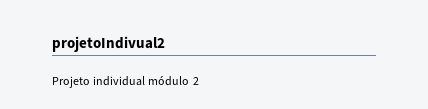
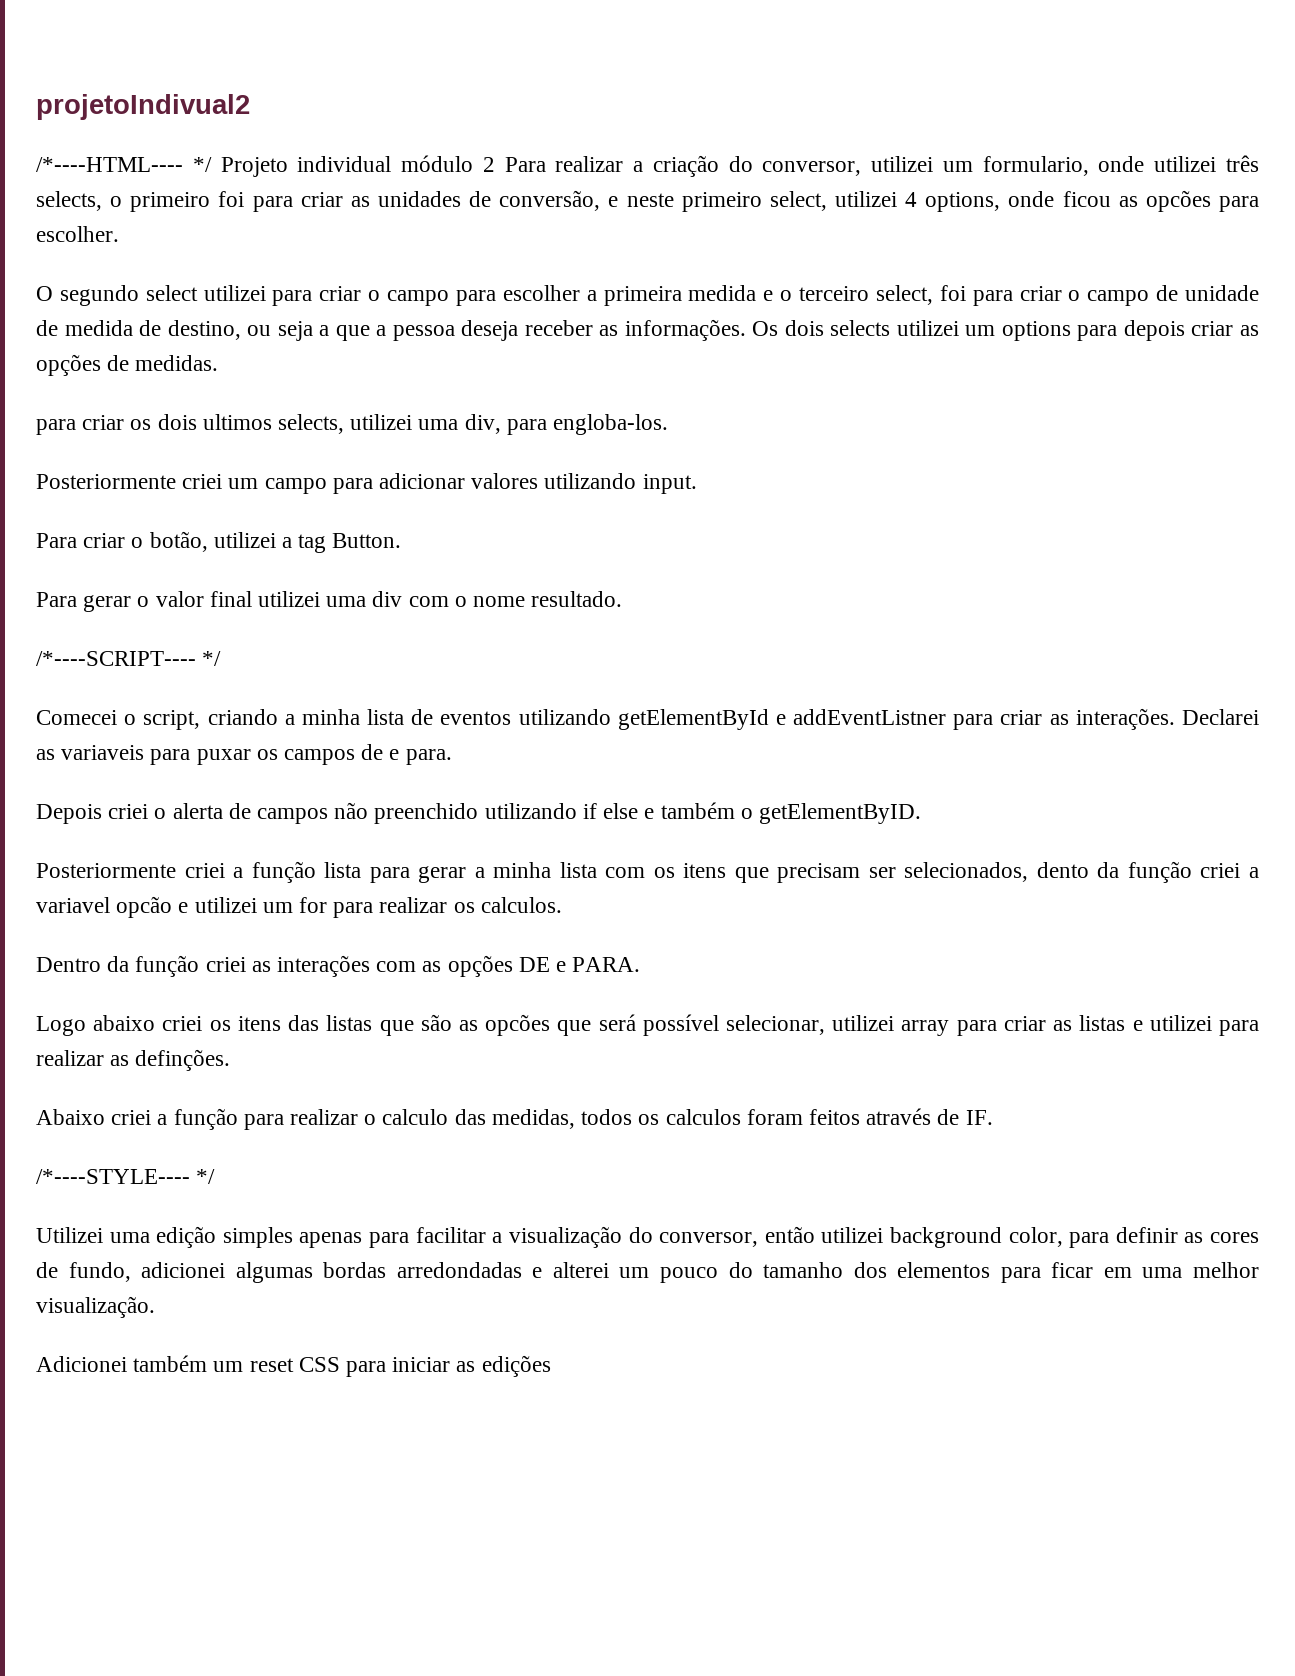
- Projeto individual módulo 2
+ /*----HTML---- */ Projeto individual módulo 2 Para realizar a criação do conversor, utilizei um formulario, onde utilizei três selects, o primeiro foi para criar as unidades de conversão, e neste primeiro select, utilizei 4 options, onde ficou as opcões para escolher.
+ O segundo select utilizei para criar o campo para escolher a primeira medida e o terceiro select, foi para criar o campo de unidade de medida de destino, ou seja a que a pessoa deseja receber as informações. Os dois selects utilizei um options para depois criar as opções de medidas.
+ para criar os dois ultimos selects, utilizei uma div, para engloba-los.
+ Posteriormente criei um campo para adicionar valores utilizando input.
+ Para criar o botão, utilizei a tag Button.
+ Para gerar o valor final utilizei uma div com o nome resultado.
+ /*----SCRIPT---- */
+ Comecei o script, criando a minha lista de eventos utilizando getElementById e addEventListner para criar as interações. Declarei as variaveis para puxar os campos de e para.
+ Depois criei o alerta de campos não preenchido utilizando if else e também o getElementByID.
+ Posteriormente criei a função lista para gerar a minha lista com os itens que precisam ser selecionados, dento da função criei a variavel opcão e utilizei um for para realizar os calculos.
+ Dentro da função criei as interações com as opções DE e PARA.
+ Logo abaixo criei os itens das listas que são as opcões que será possível selecionar, utilizei array para criar as listas e utilizei para realizar as definções.
+ Abaixo criei a função para realizar o calculo das medidas, todos os calculos foram feitos através de IF.
+ /*----STYLE---- */
+ Utilizei uma edição simples apenas para facilitar a visualização do conversor, então utilizei background color, para definir as cores de fundo, adicionei algumas bordas arredondadas e alterei um pouco do tamanho dos elementos para ficar em uma melhor visualização.
+ Adicionei também um reset CSS para iniciar as edições

